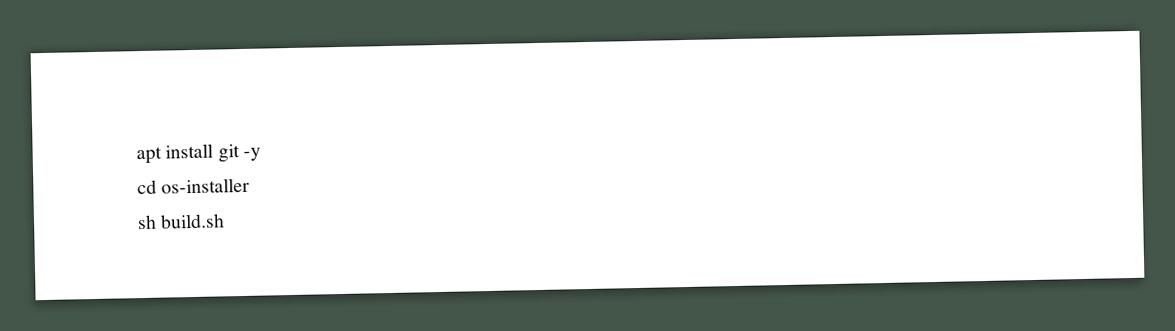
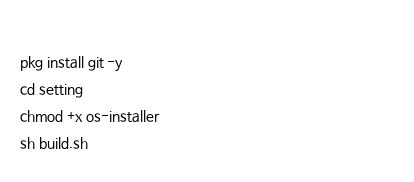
- apt install git -y
+ pkg install git -y
- cd os-installer
+ cd setting
+ chmod +x os-installer

